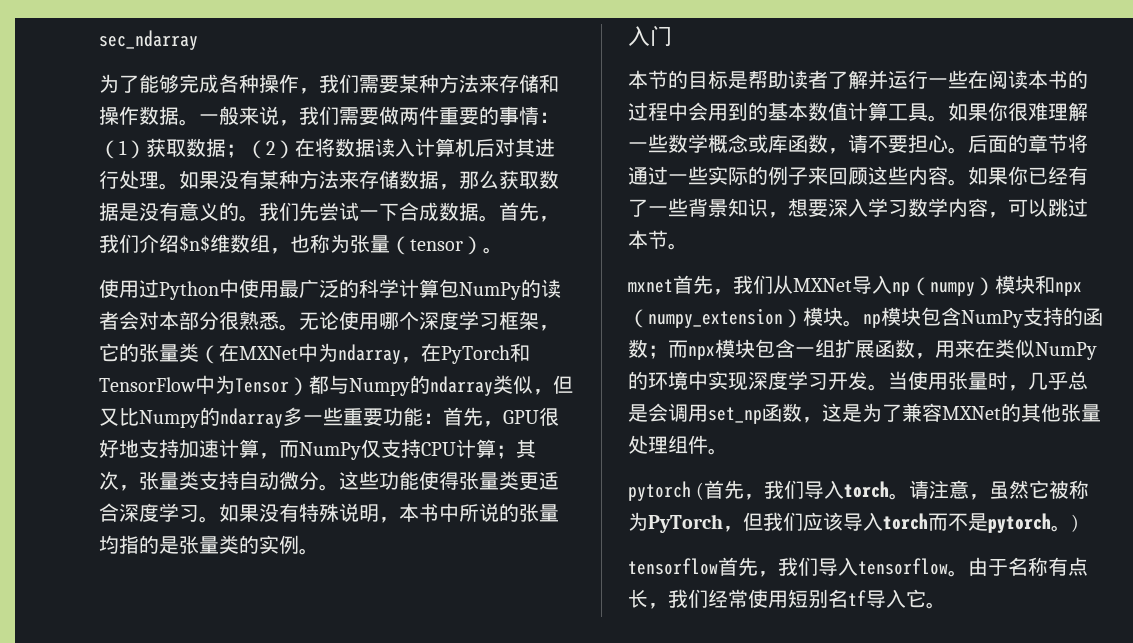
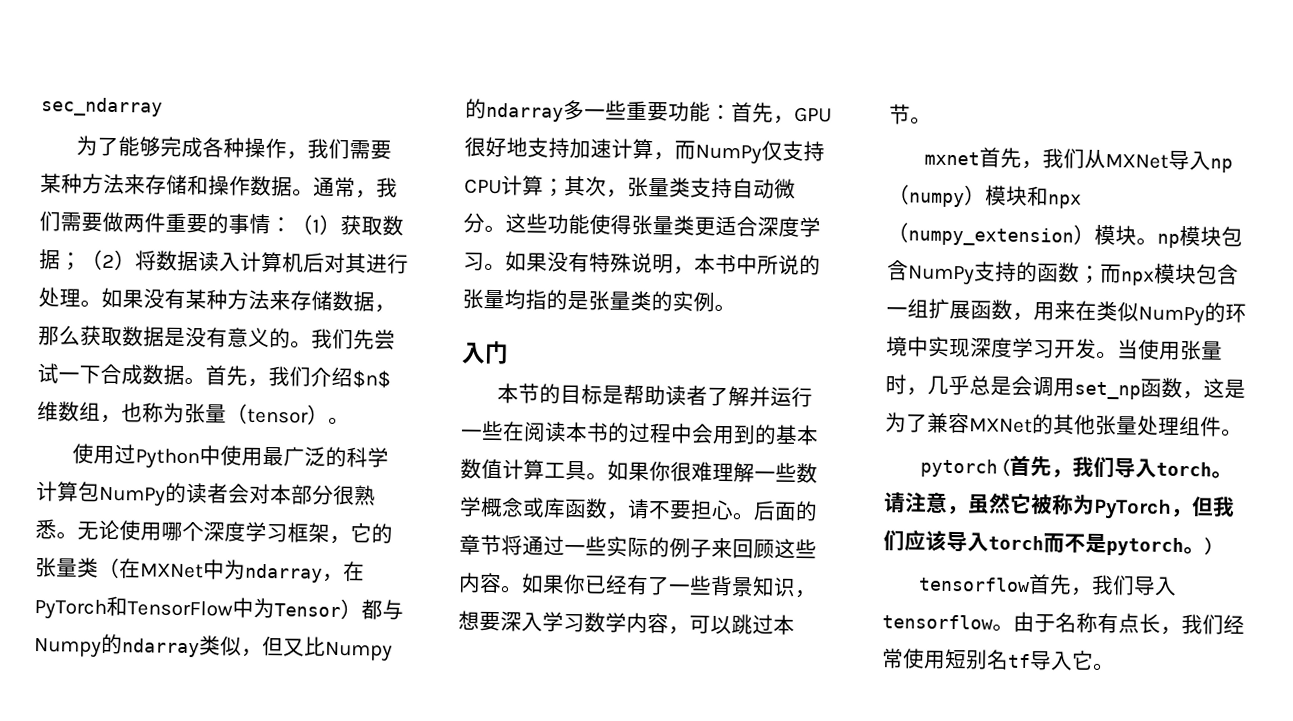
- 一般来说，我们需要做两件重要的事情：（1）获取数据；（2）在将数据读入计算机后对其进行处理。
+ 通常，我们需要做两件重要的事情：（1）获取数据；（2）将数据读入计算机后对其进行处理。

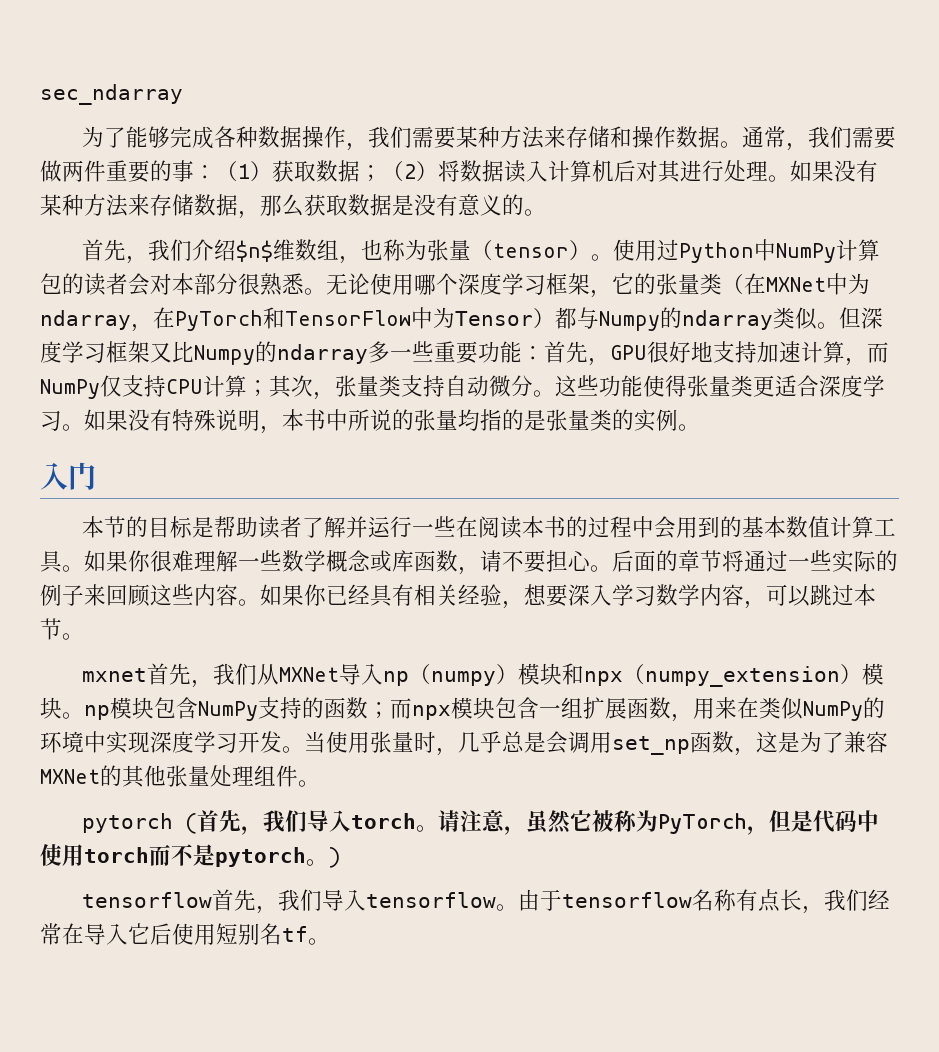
- 为了能够完成各种操作，我们需要某种方法来存储和操作数据。
+ 为了能够完成各种数据操作，我们需要某种方法来存储和操作数据。
- 通常，我们需要做两件重要的事情：（1）获取数据；（2）将数据读入计算机后对其进行处理。
+ 通常，我们需要做两件重要的事：（1）获取数据；（2）将数据读入计算机后对其进行处理。
- 如果没有某种方法来存储数据，那么获取数据是没有意义的。我们先尝试一下合成数据。首先，我们介绍$n$维数组，也称为张量（tensor）。
- 使用过Python中使用最广泛的科学计算包NumPy的读者会对本部分很熟悉。
+ 如果没有某种方法来存储数据，那么获取数据是没有意义的。
+ 首先，我们介绍$n$维数组，也称为张量（tensor）。使用过Python中NumPy计算包的读者会对本部分很熟悉。
- 无论使用哪个深度学习框架，它的张量类（在MXNet中为ndarray，在PyTorch和TensorFlow中为Tensor）都与Numpy的ndarray类似，但又比Numpy的ndarray多一些重要功能：首先，GPU很好地支持加速计算，而NumPy仅支持CPU计算；其次，张量类支持自动微分。
+ 无论使用哪个深度学习框架，它的张量类（在MXNet中为ndarray，在PyTorch和TensorFlow中为Tensor）都与Numpy的ndarray类似。但深度学习框架又比Numpy的ndarray多一些重要功能：首先，GPU很好地支持加速计算，而NumPy仅支持CPU计算；其次，张量类支持自动微分。
- 如果你已经有了一些背景知识，想要深入学习数学内容，可以跳过本节。
+ 如果你已经具有相关经验，想要深入学习数学内容，可以跳过本节。
- 请注意，虽然它被称为PyTorch，但我们应该导入torch而不是pytorch。)
+ 请注意，虽然它被称为PyTorch，但是代码中使用torch而不是pytorch。)
- 由于名称有点长，我们经常使用短别名tf导入它。
+ 由于tensorflow名称有点长，我们经常在导入它后使用短别名tf。

